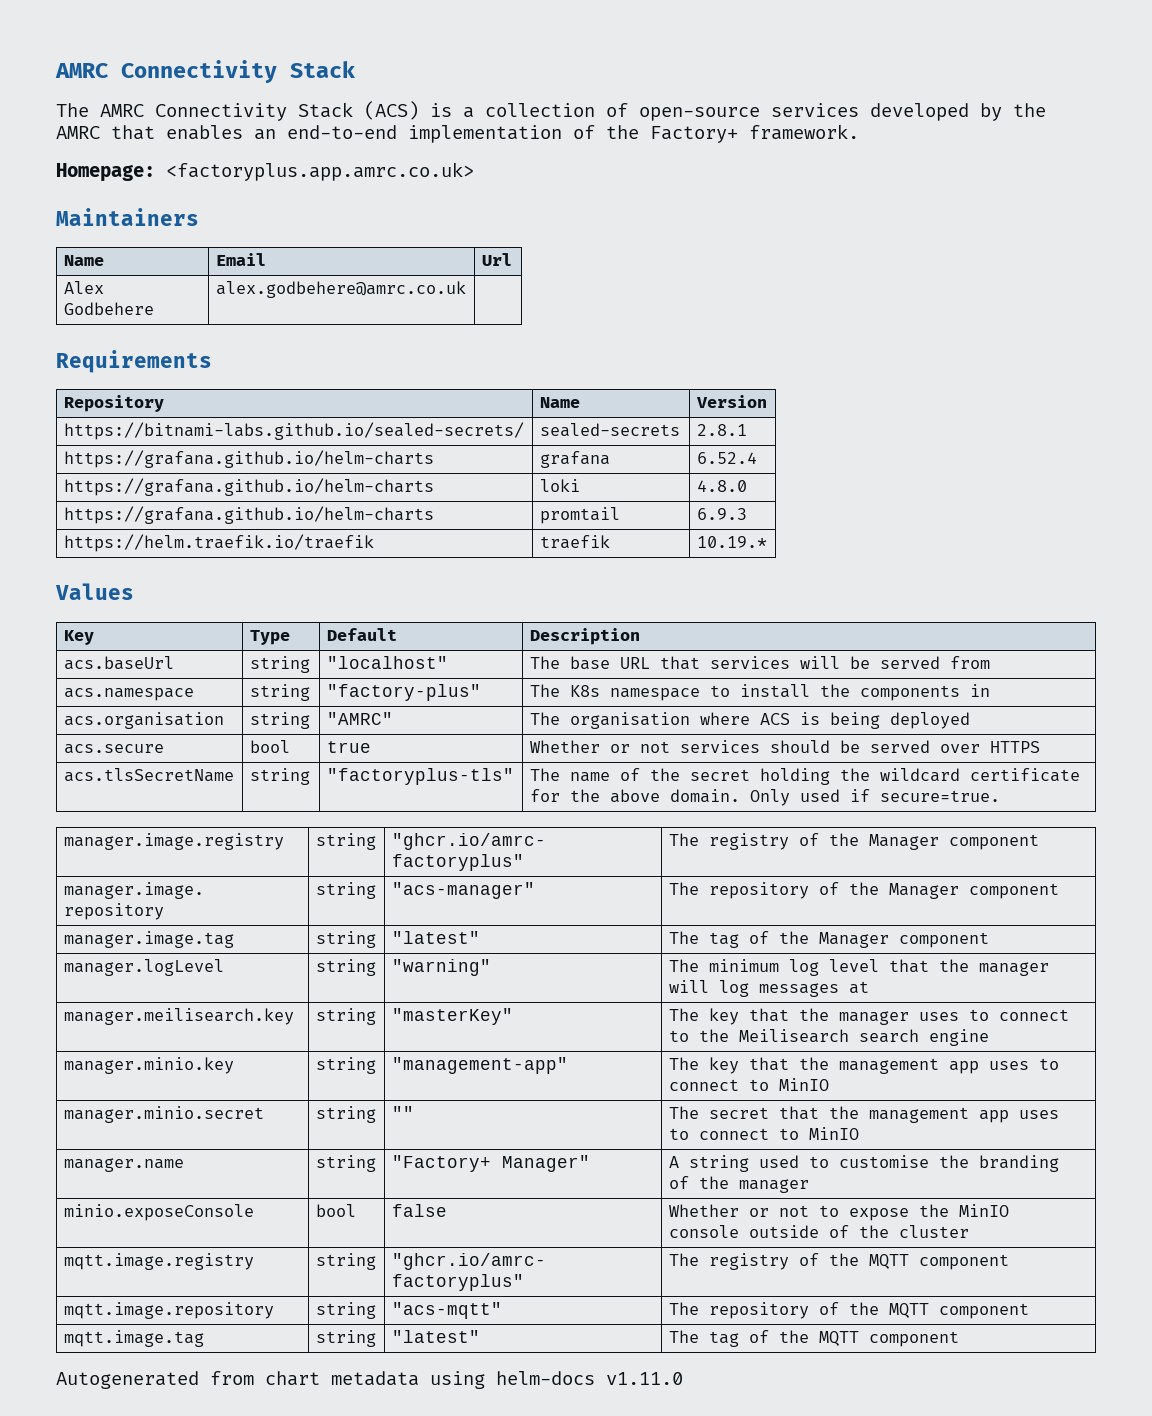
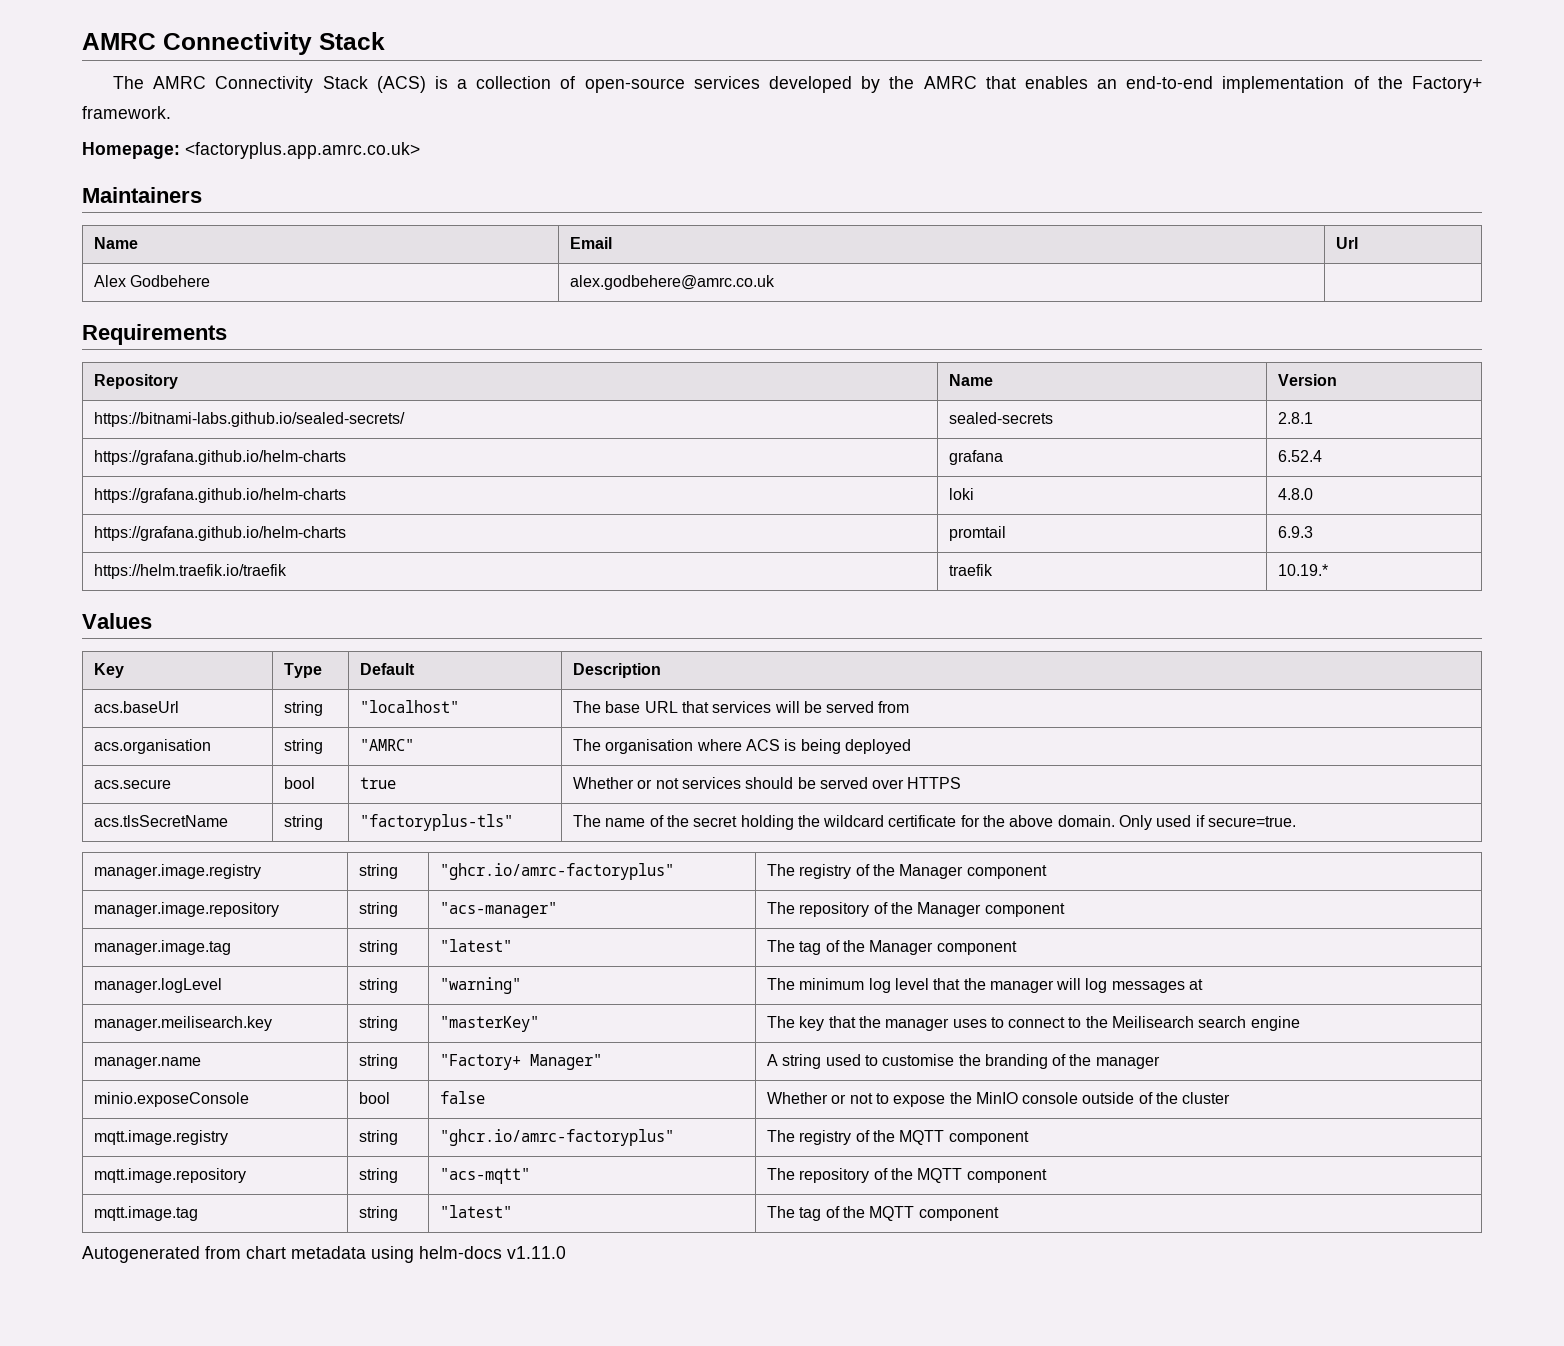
- acs.namespace | string | "factory-plus" | The K8s namespace to install the components in
- manager.minio.key | string | "management-app" | The key that the management app uses to connect to MinIO
- manager.minio.secret | string | "" | The secret that the management app uses to connect to MinIO

